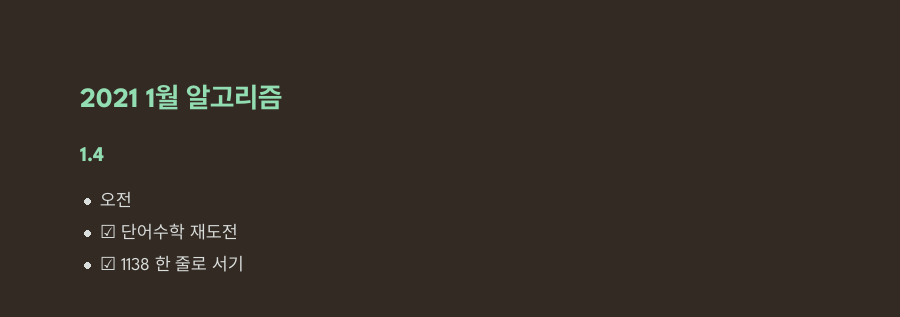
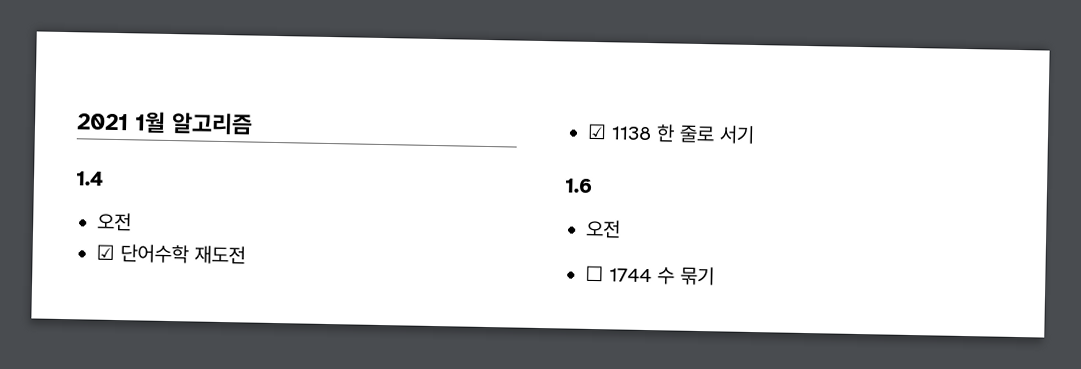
+ 1.6
+ 오전
+ ☐ 1744 수 묶기

